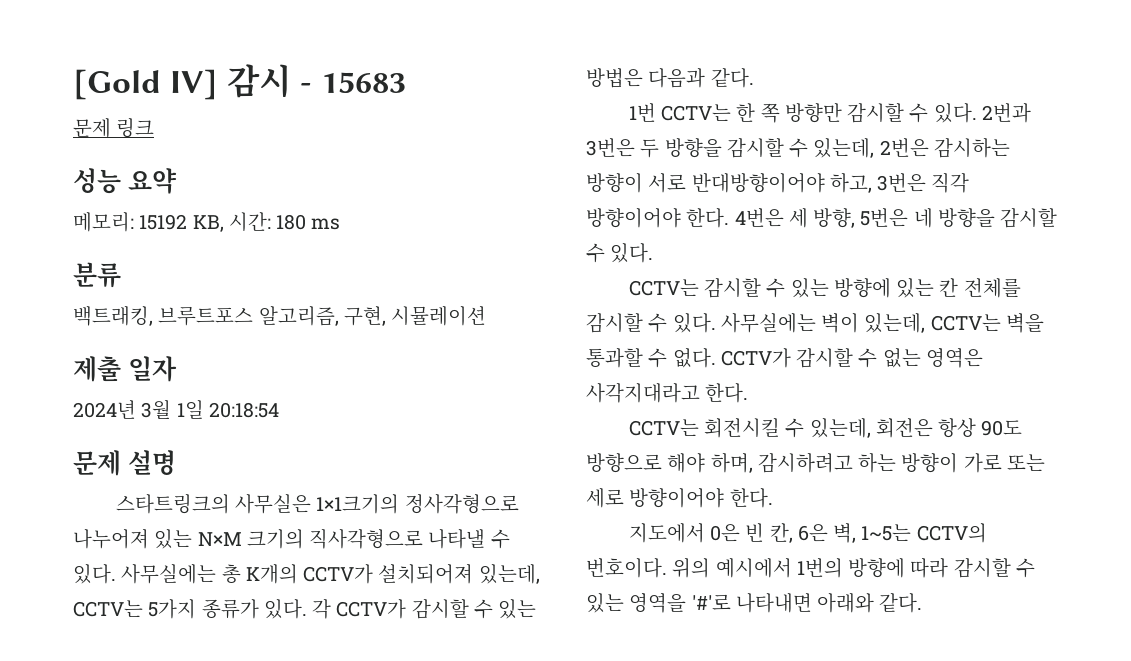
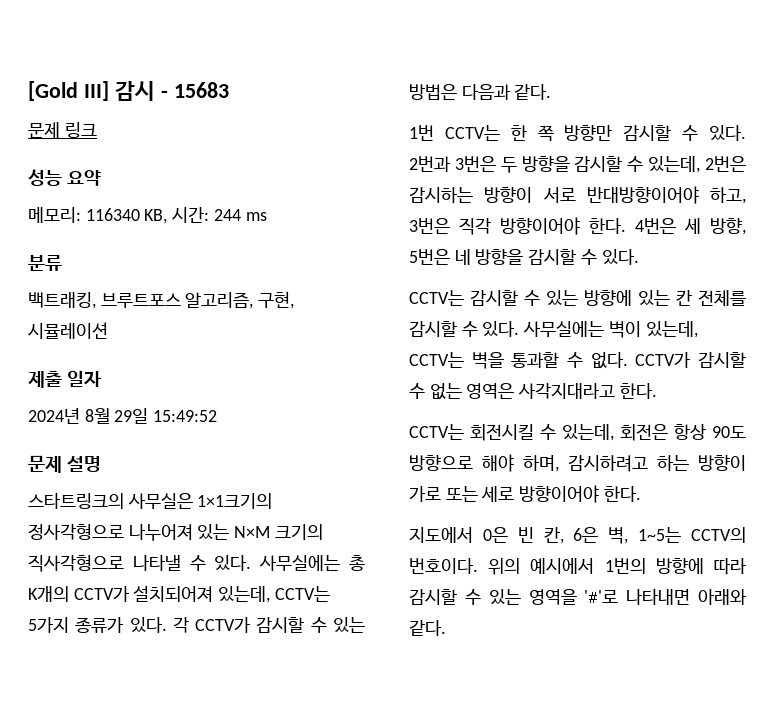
- [Gold IV] 감시 - 15683
+ [Gold III] 감시 - 15683
- 메모리: 15192 KB, 시간: 180 ms
+ 메모리: 116340 KB, 시간: 244 ms
- 2024년 3월 1일 20:18:54
+ 2024년 8월 29일 15:49:52

